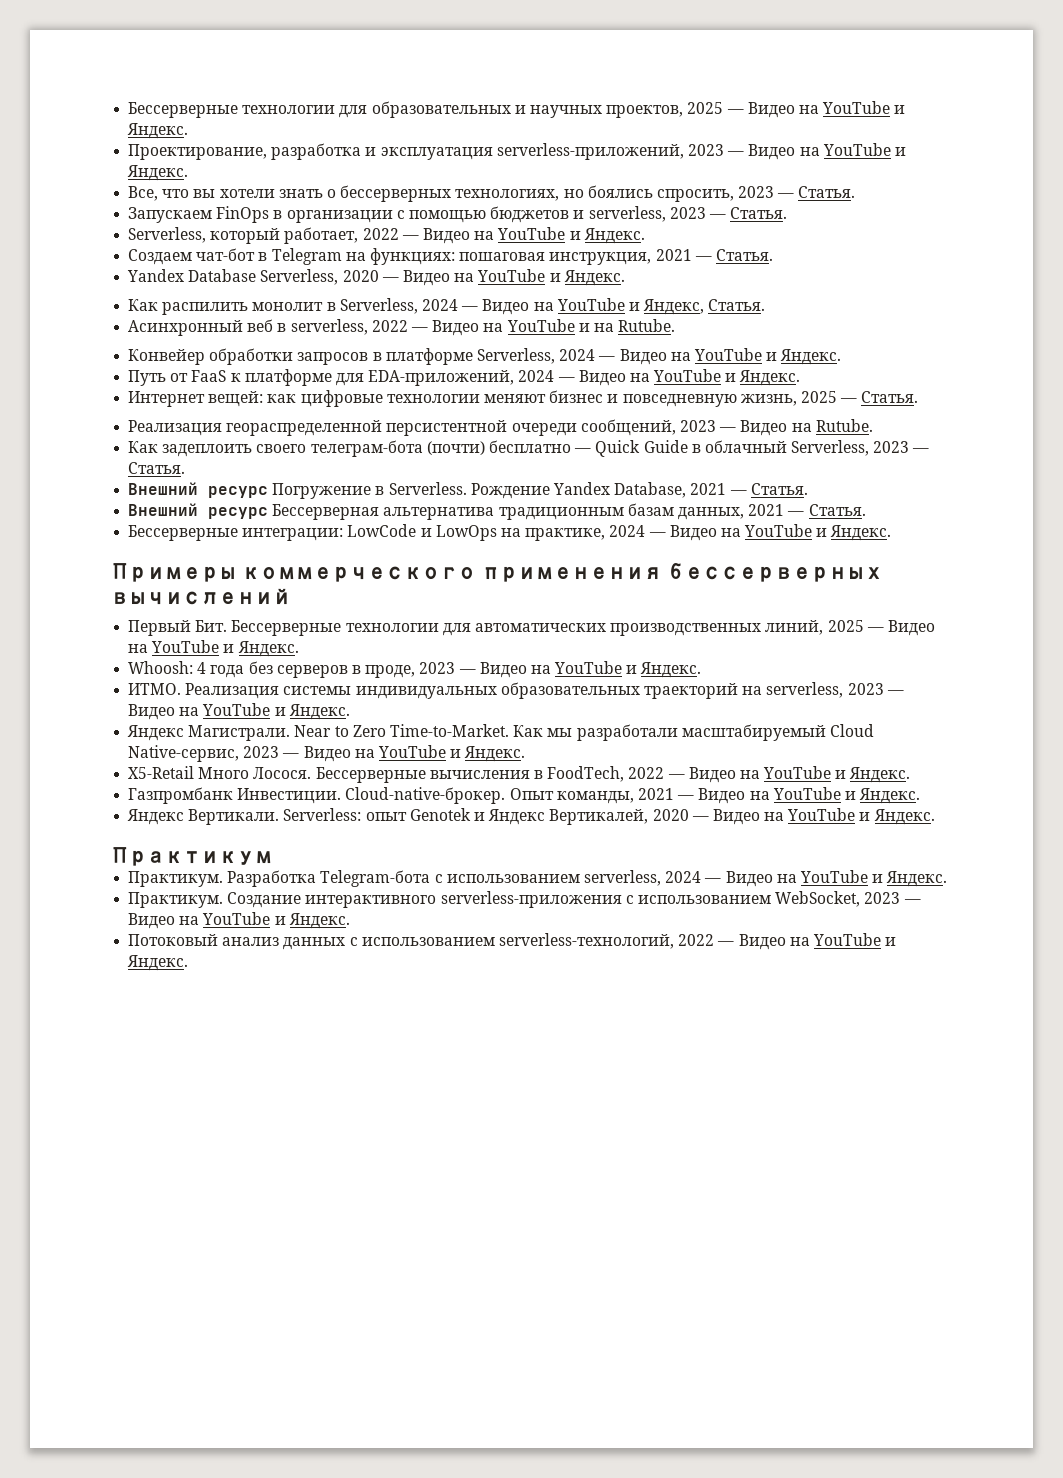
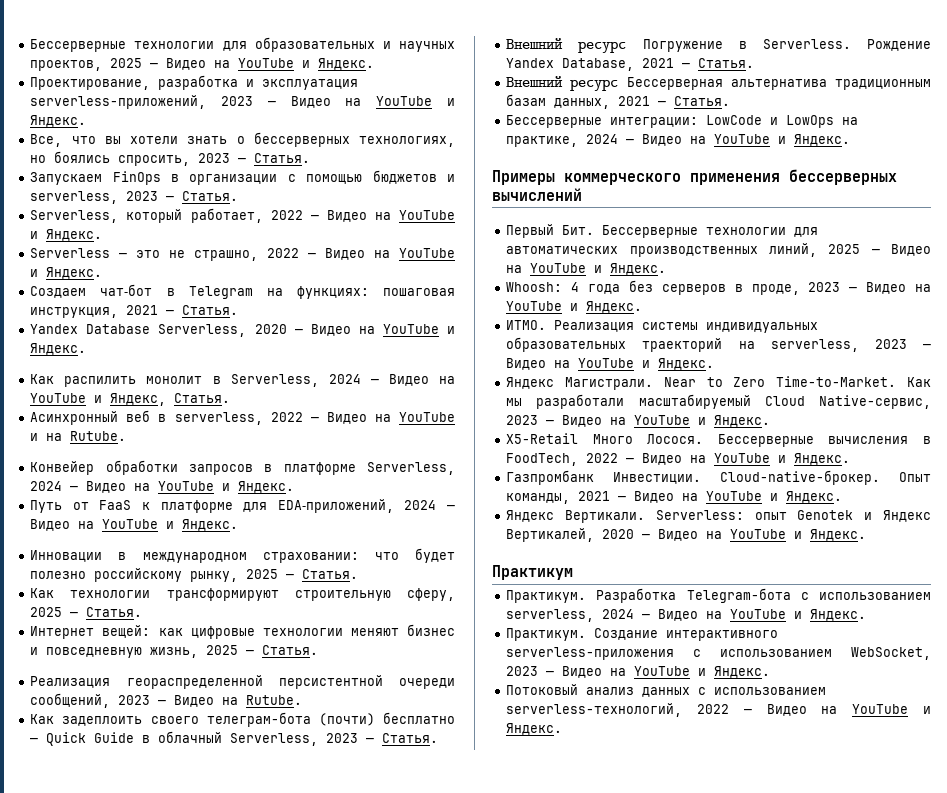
+ Serverless — это не страшно, 2022 — Видео на YouTube и Яндекс.
+ Инновации в международном страховании: что будет полезно российскому рынку, 2025 — Статья.
+ Как технологии трансформируют строительную сферу, 2025 — Статья.

